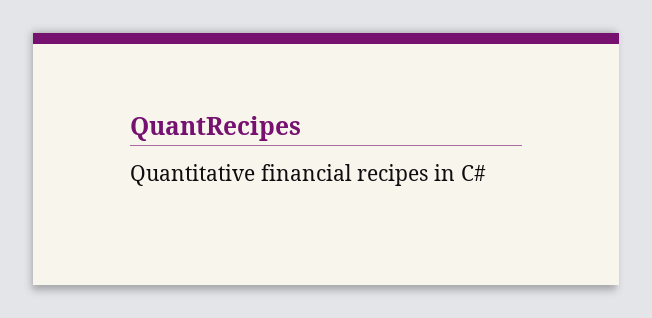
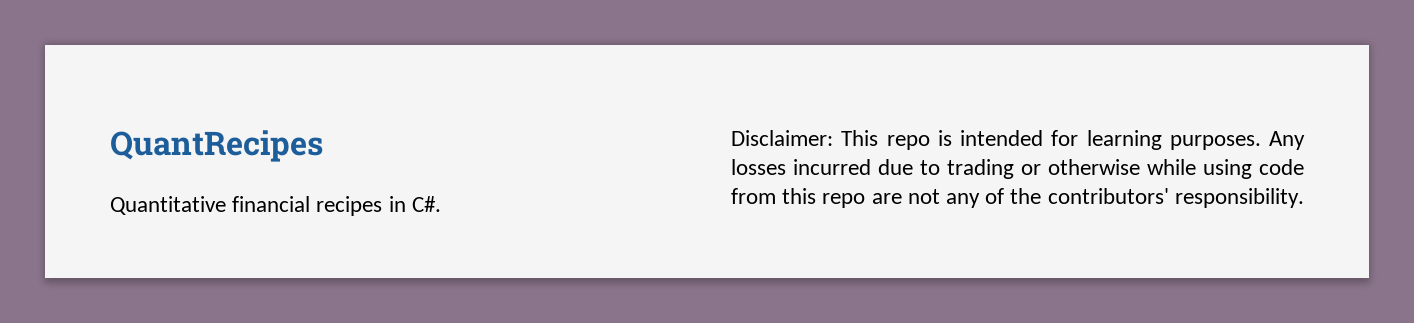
- Quantitative financial recipes in C#
+ Quantitative financial recipes in C#.
+ Disclaimer: This repo is intended for learning purposes. Any losses incurred due to trading or otherwise while using code from this repo are not any of the contributors' responsibility.

